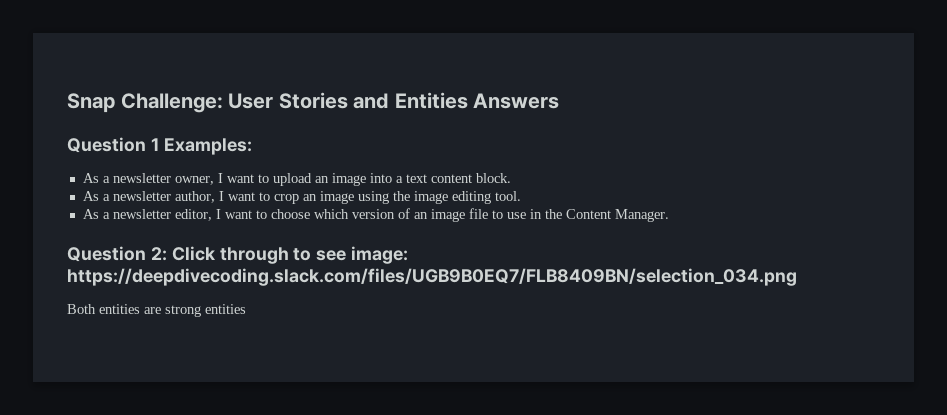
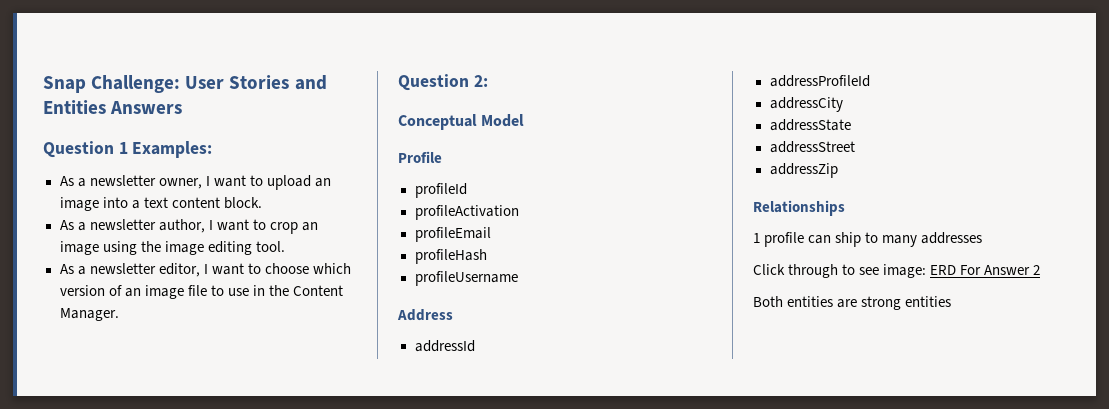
- Question 2: Click through to see image: https://deepdivecoding.slack.com/files/UGB9B0EQ7/FLB8409BN/selection_034.png
+ Question 2:
+ Conceptual Model
+ Profile
+ profileId
+ profileActivation
+ profileEmail
+ profileHash
+ profileUsername
+ Address
+ addressId
+ addressProfileId
+ addressCity
+ addressState
+ addressStreet
+ addressZip
+ Relationships
+ 1 profile can ship to many addresses
+ Click through to see image: ERD For Answer 2

